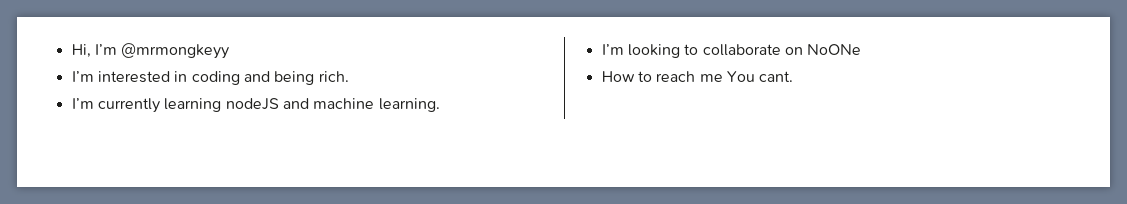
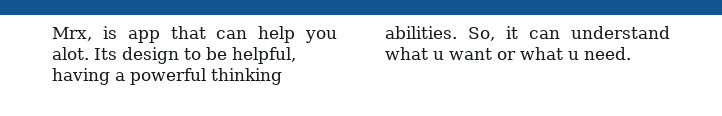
- Hi, I’m @mrmongkeyy
- I’m interested in coding and being rich.
- I’m currently learning nodeJS and machine learning.
- I’m looking to collaborate on NoONe
- How to reach me You cant.
+ Mrx, is app that can help you alot. Its design to be helpful, having a powerful thinking abilities. So, it can understand what u want or what u need.

